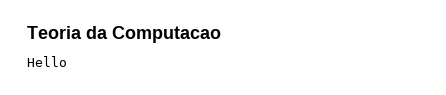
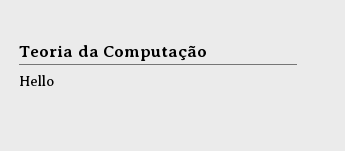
- Teoria da Computacao
+ Teoria da Computação

